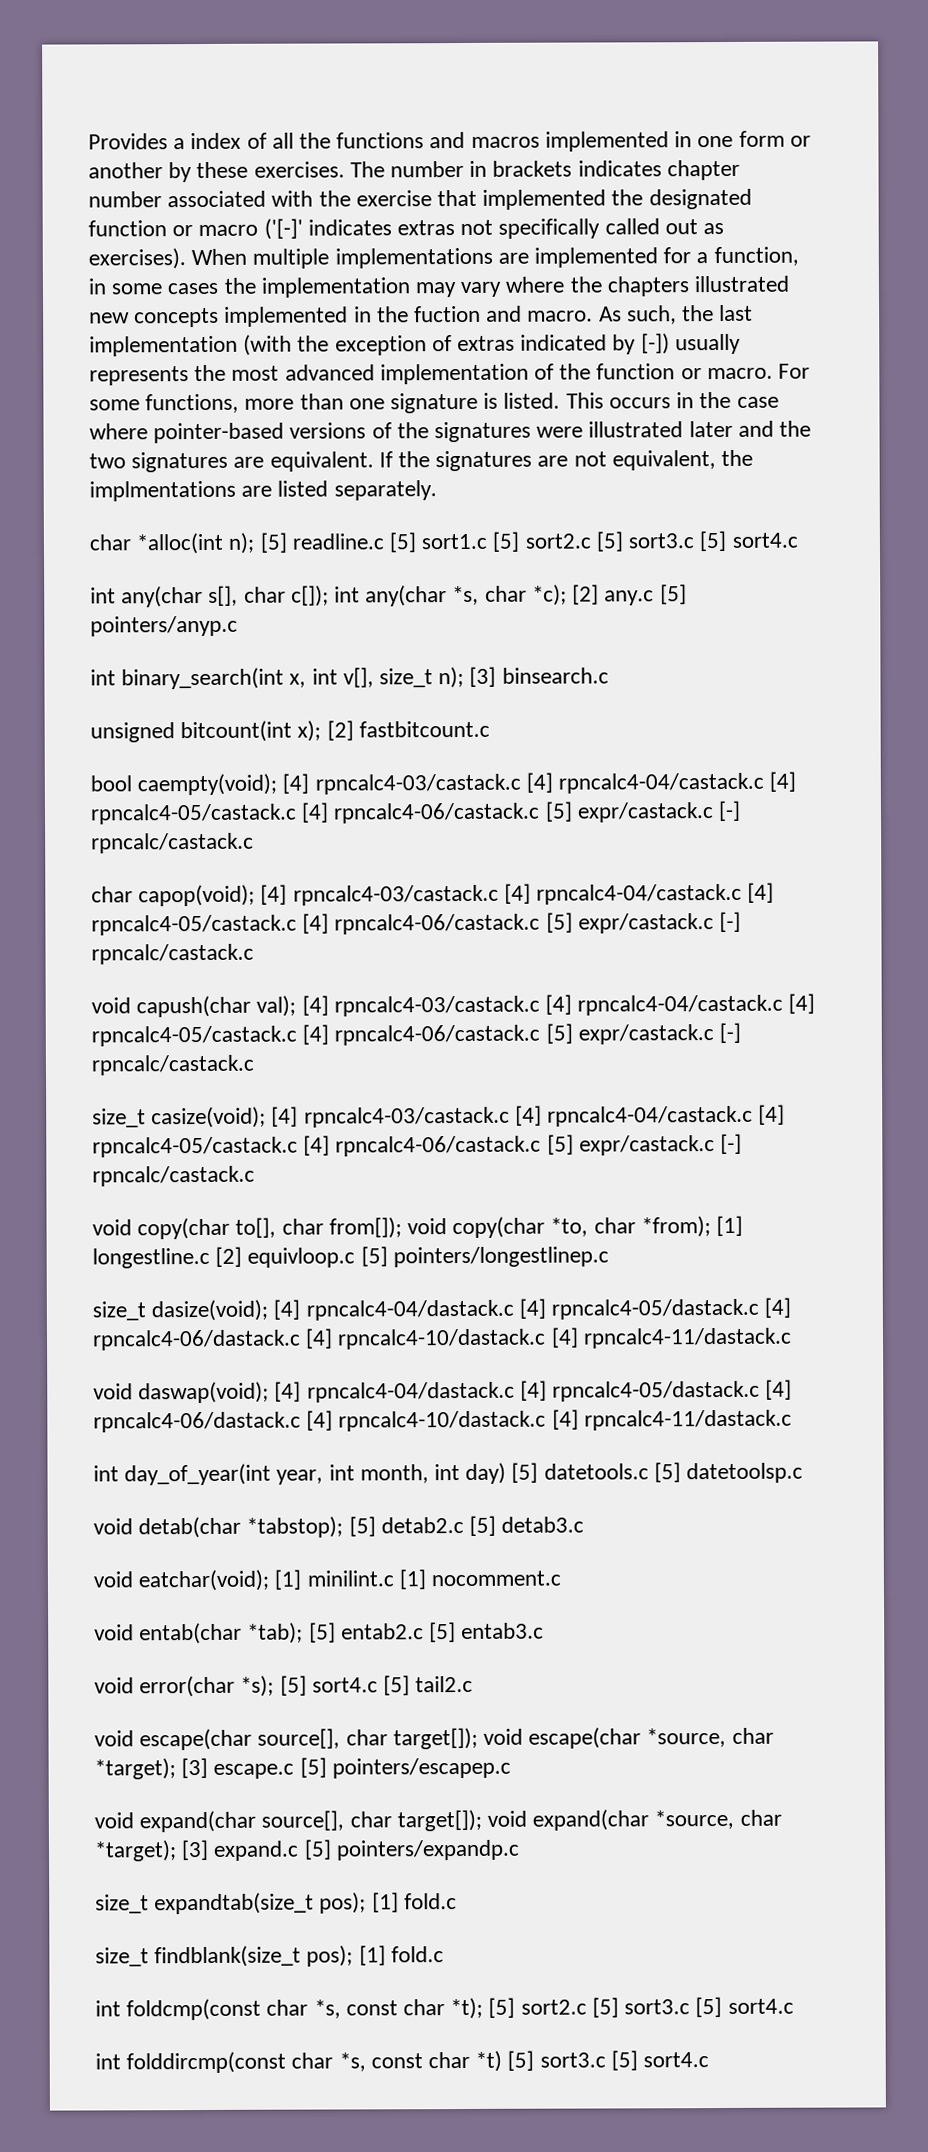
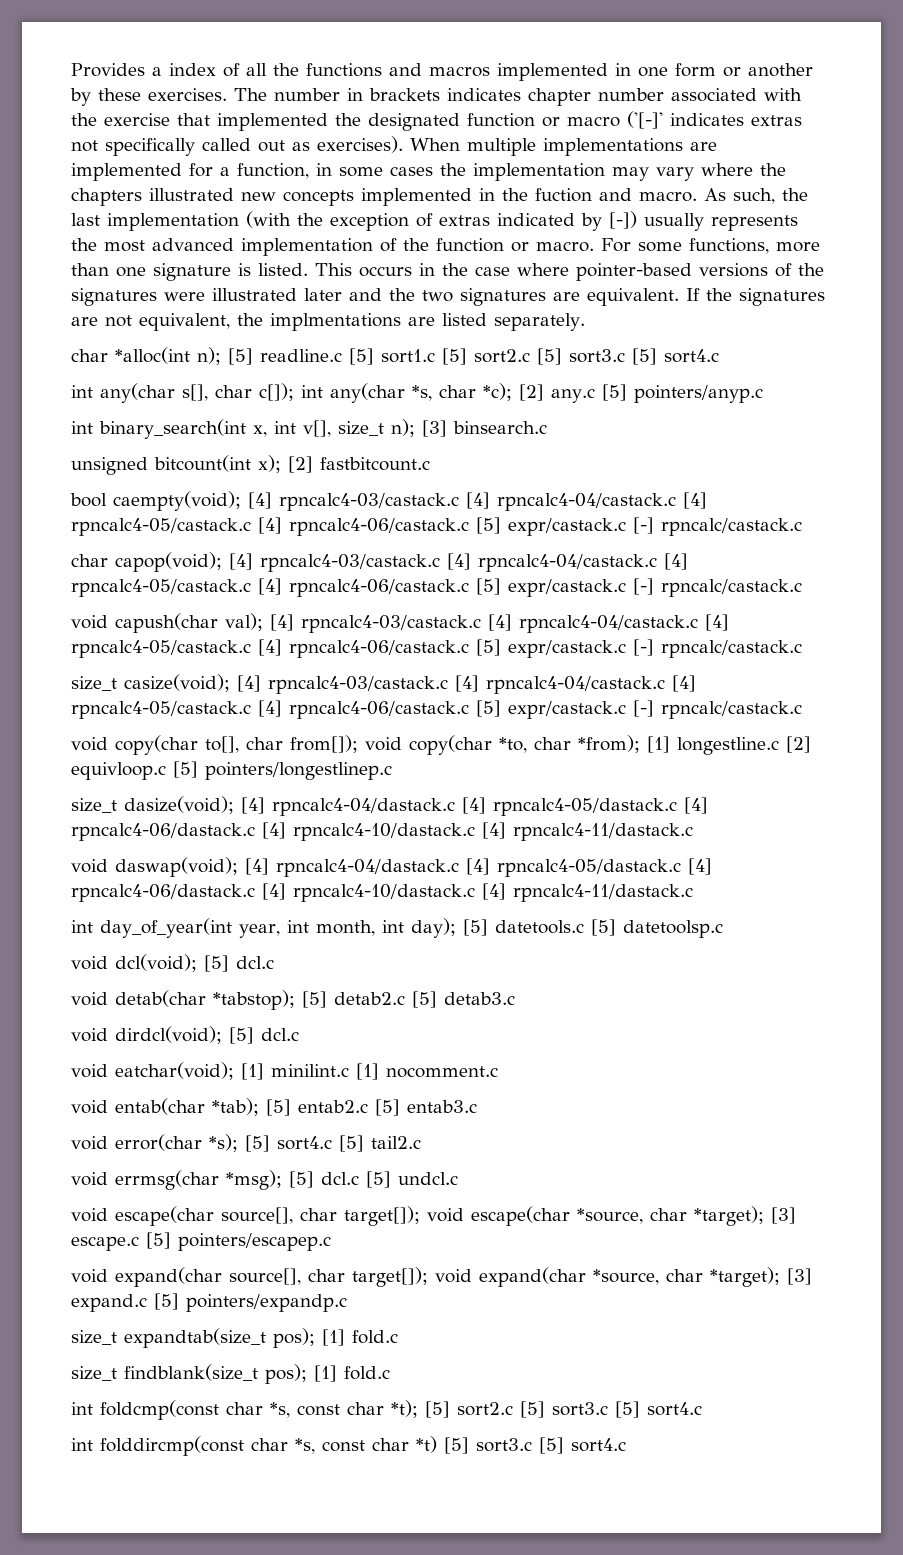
- int day_of_year(int year, int month, int day) [5] datetools.c [5] datetoolsp.c
+ int day_of_year(int year, int month, int day); [5] datetools.c [5] datetoolsp.c
+ void dcl(void); [5] dcl.c
+ void dirdcl(void); [5] dcl.c
+ void errmsg(char *msg); [5] dcl.c [5] undcl.c

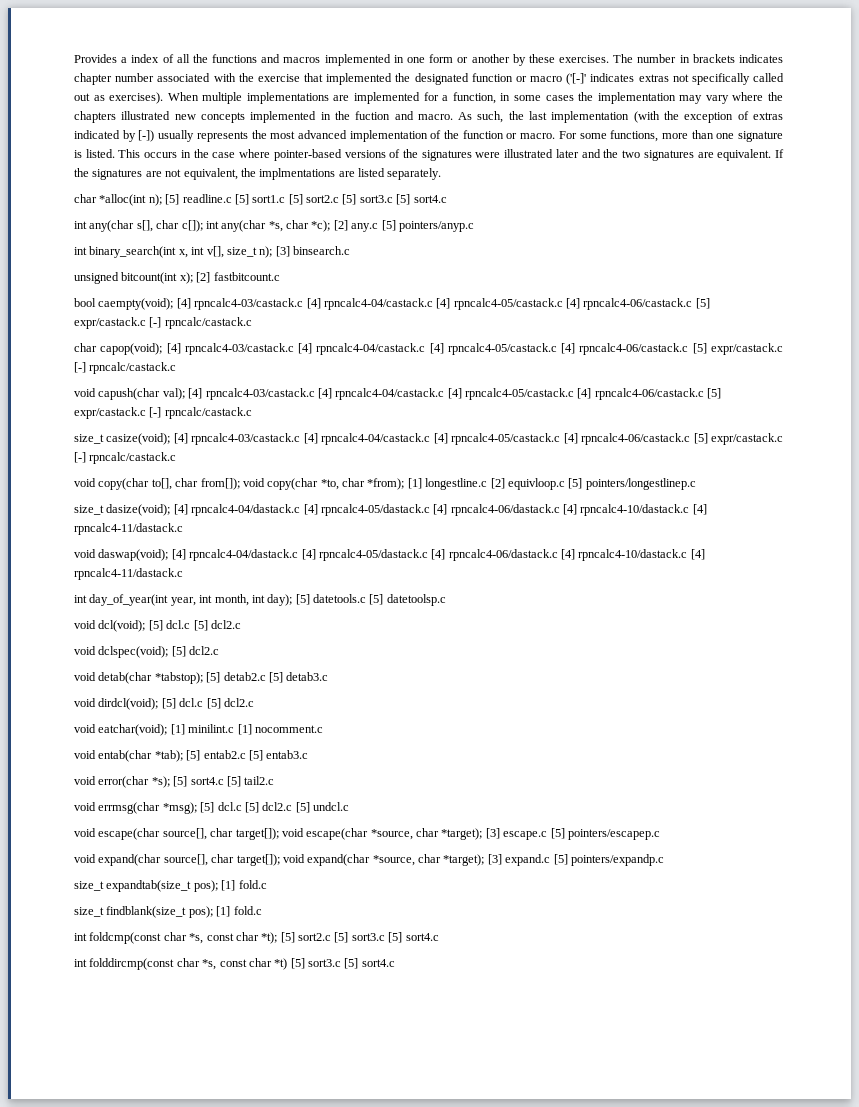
- void dcl(void); [5] dcl.c
+ void dcl(void); [5] dcl.c [5] dcl2.c
+ void dclspec(void); [5] dcl2.c
- void dirdcl(void); [5] dcl.c
+ void dirdcl(void); [5] dcl.c [5] dcl2.c
- void errmsg(char *msg); [5] dcl.c [5] undcl.c
+ void errmsg(char *msg); [5] dcl.c [5] dcl2.c [5] undcl.c

